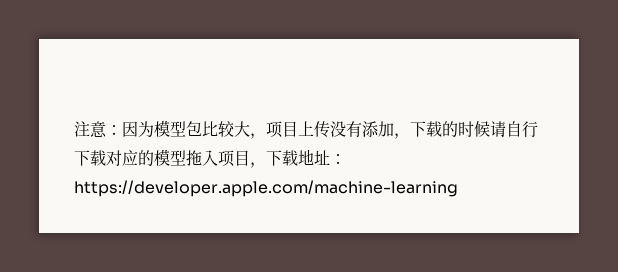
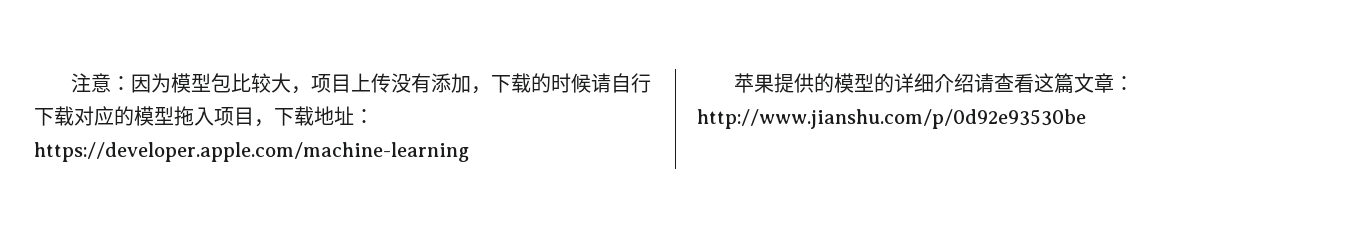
+ 苹果提供的模型的详细介绍请查看这篇文章：http://www.jianshu.com/p/0d92e93530be

